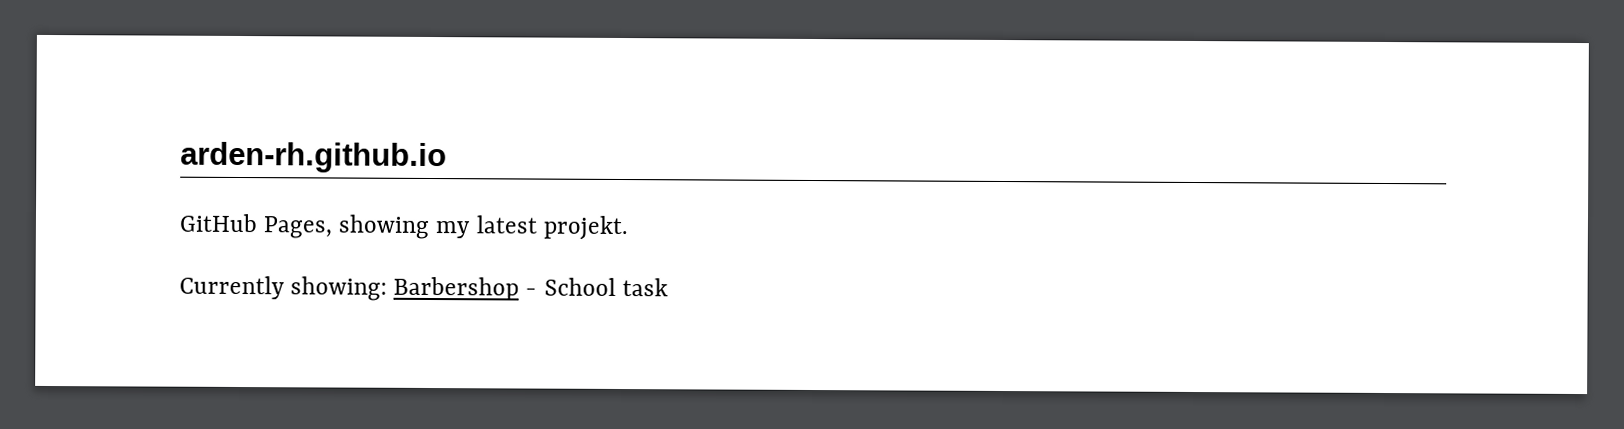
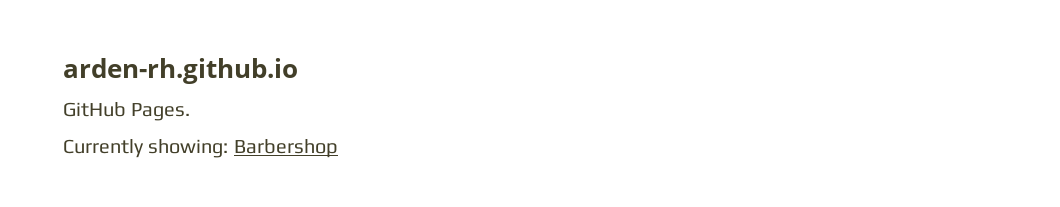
- GitHub Pages, showing my latest projekt.
+ GitHub Pages.
- Currently showing: Barbershop - School task
+ Currently showing: Barbershop

